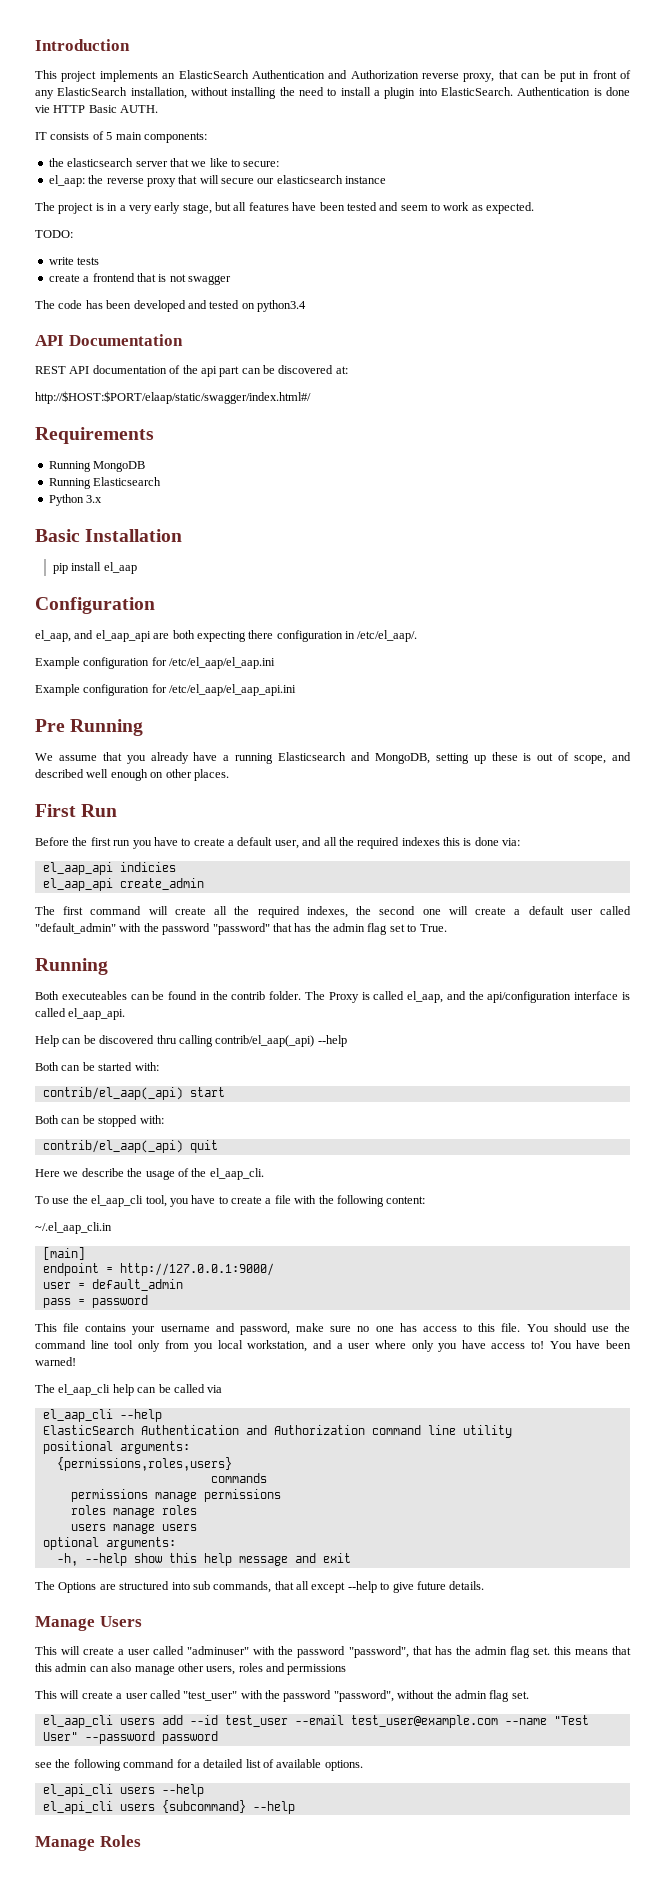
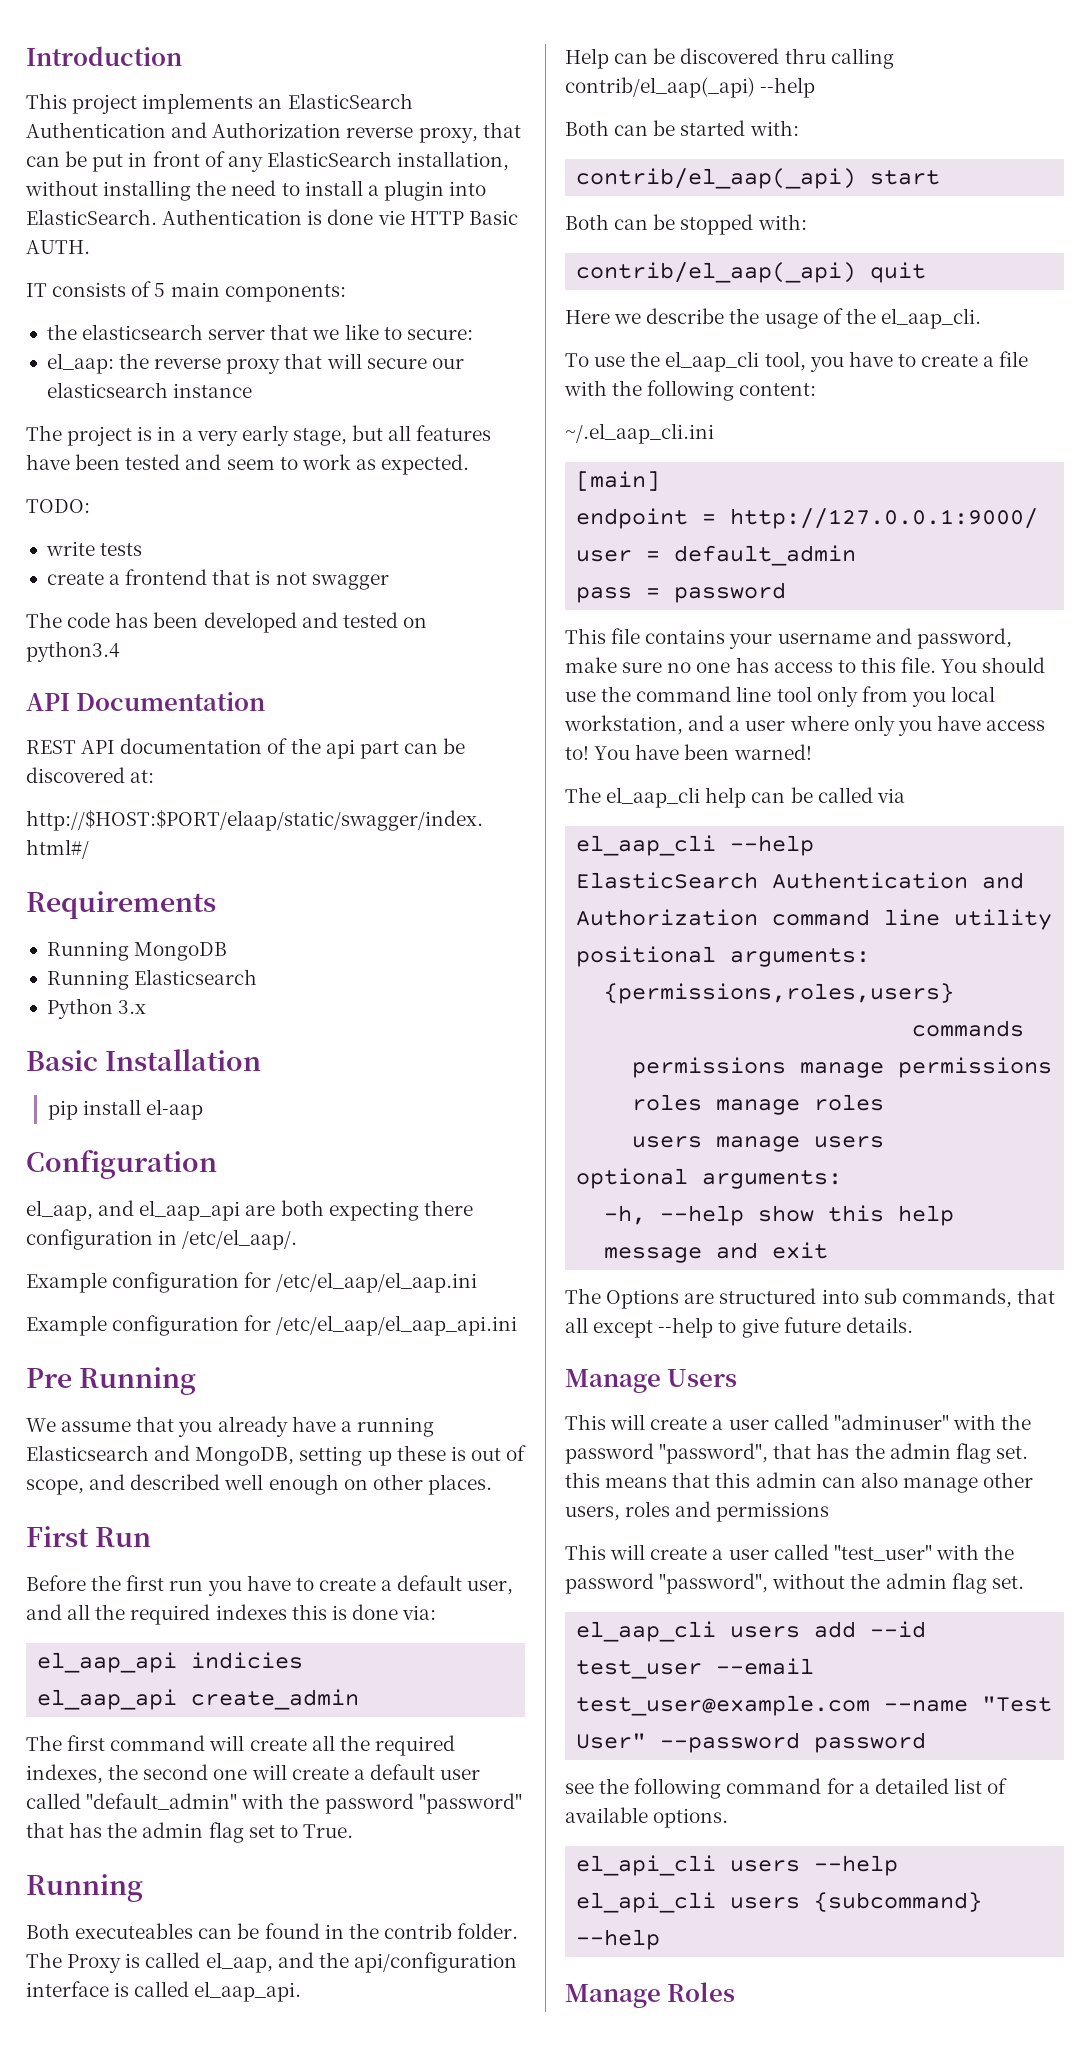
- pip install el_aap
+ pip install el-aap
- ~/.el_aap_cli.in
+ ~/.el_aap_cli.ini

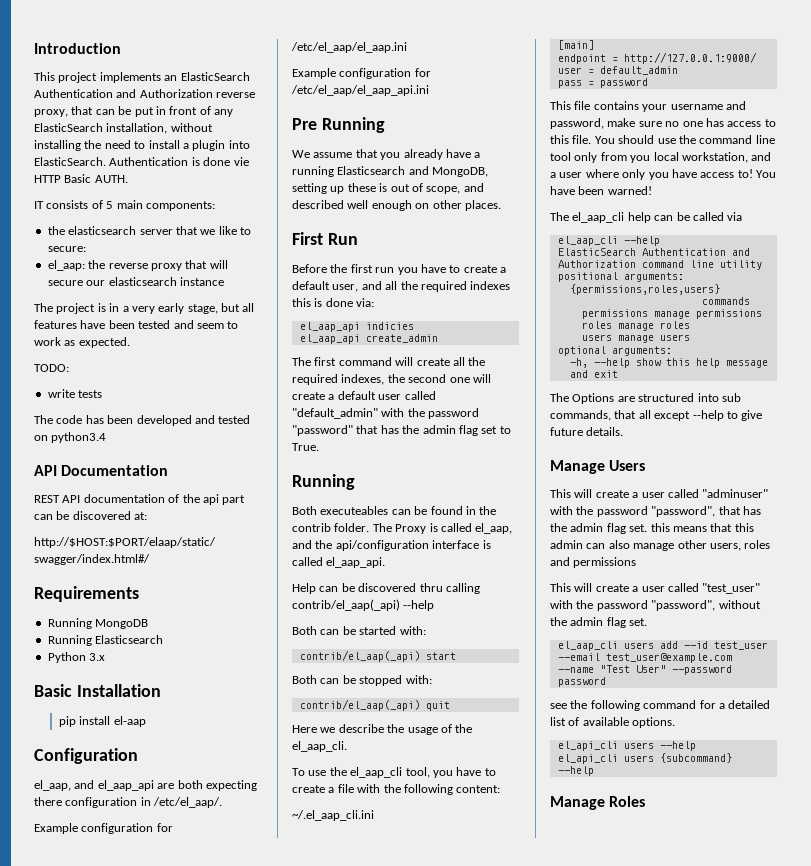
- create a frontend that is not swagger

